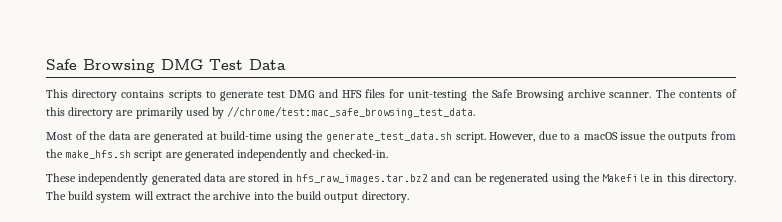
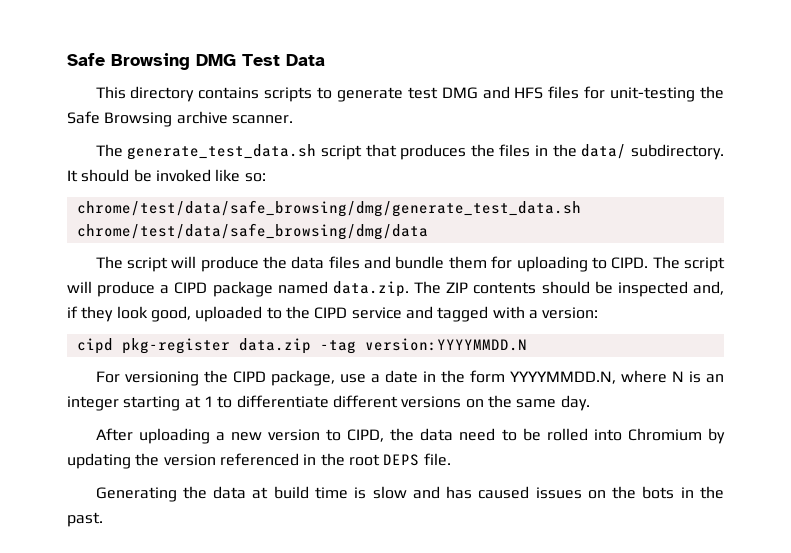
- This directory contains scripts to generate test DMG and HFS files for unit-testing the Safe Browsing archive scanner. The contents of this directory are primarily used by //chrome/test:mac_safe_browsing_test_data.
- Most of the data are generated at build-time using the generate_test_data.sh script. However, due to a macOS issue the outputs from the make_hfs.sh script are generated independently and checked-in.
- These independently generated data are stored in hfs_raw_images.tar.bz2 and can be regenerated using the Makefile in this directory. The build system will extract the archive into the build output directory.
+ This directory contains scripts to generate test DMG and HFS files for unit-testing the Safe Browsing archive scanner.
+ The generate_test_data.sh script that produces the files in the data/ subdirectory. It should be invoked like so:
+ chrome/test/data/safe_browsing/dmg/generate_test_data.sh chrome/test/data/safe_browsing/dmg/data
+ The script will produce the data files and bundle them for uploading to CIPD. The script will produce a CIPD package named data.zip. The ZIP contents should be inspected and, if they look good, uploaded to the CIPD service and tagged with a version:
+ cipd pkg-register data.zip -tag version:YYYYMMDD.N
+ For versioning the CIPD package, use a date in the form YYYYMMDD.N, where N is an integer starting at 1 to differentiate different versions on the same day.
+ After uploading a new version to CIPD, the data need to be rolled into Chromium by updating the version referenced in the root DEPS file.
+ Generating the data at build time is slow and has caused issues on the bots in the past.

